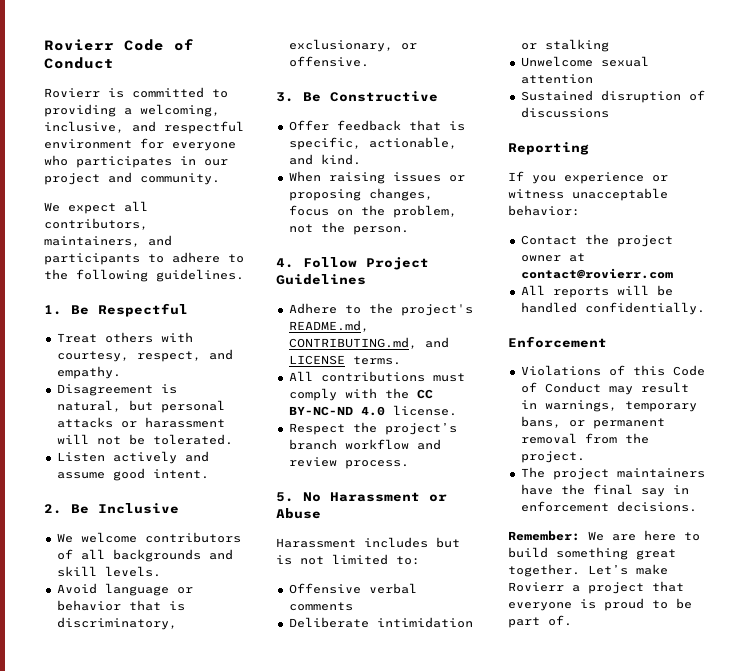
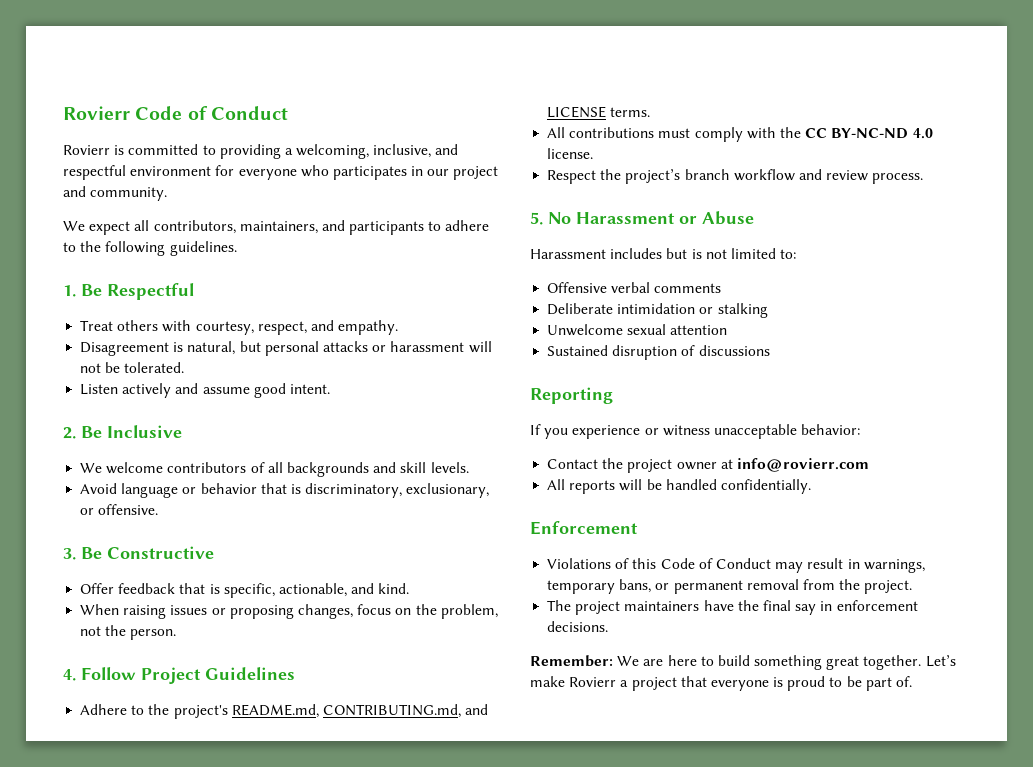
- Contact the project owner at contact@rovierr.com
+ Contact the project owner at info@rovierr.com

